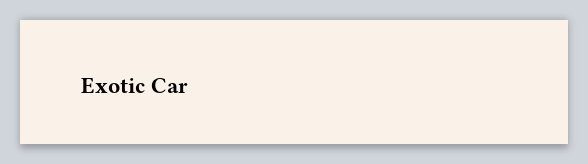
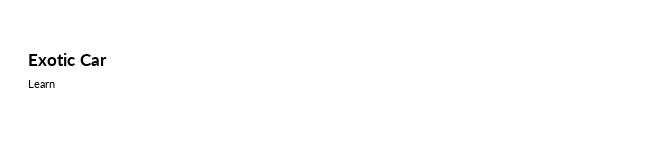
+ Learn

